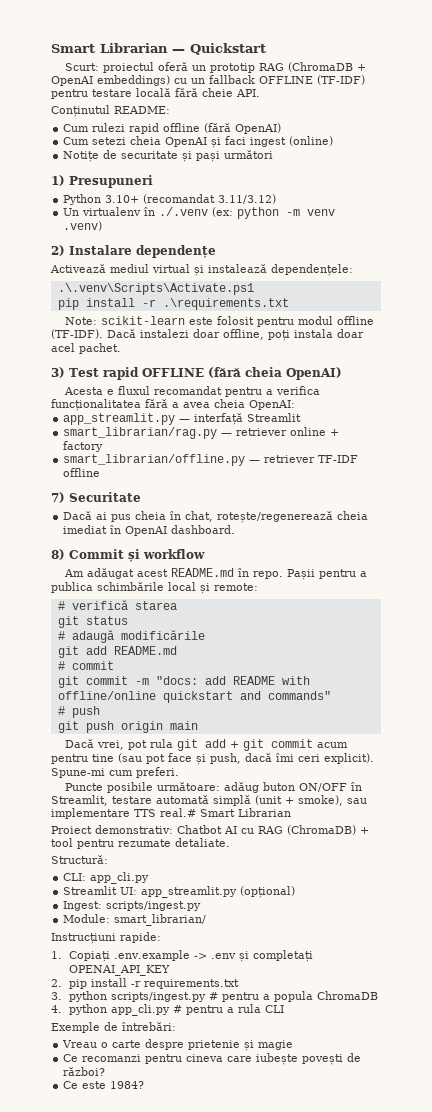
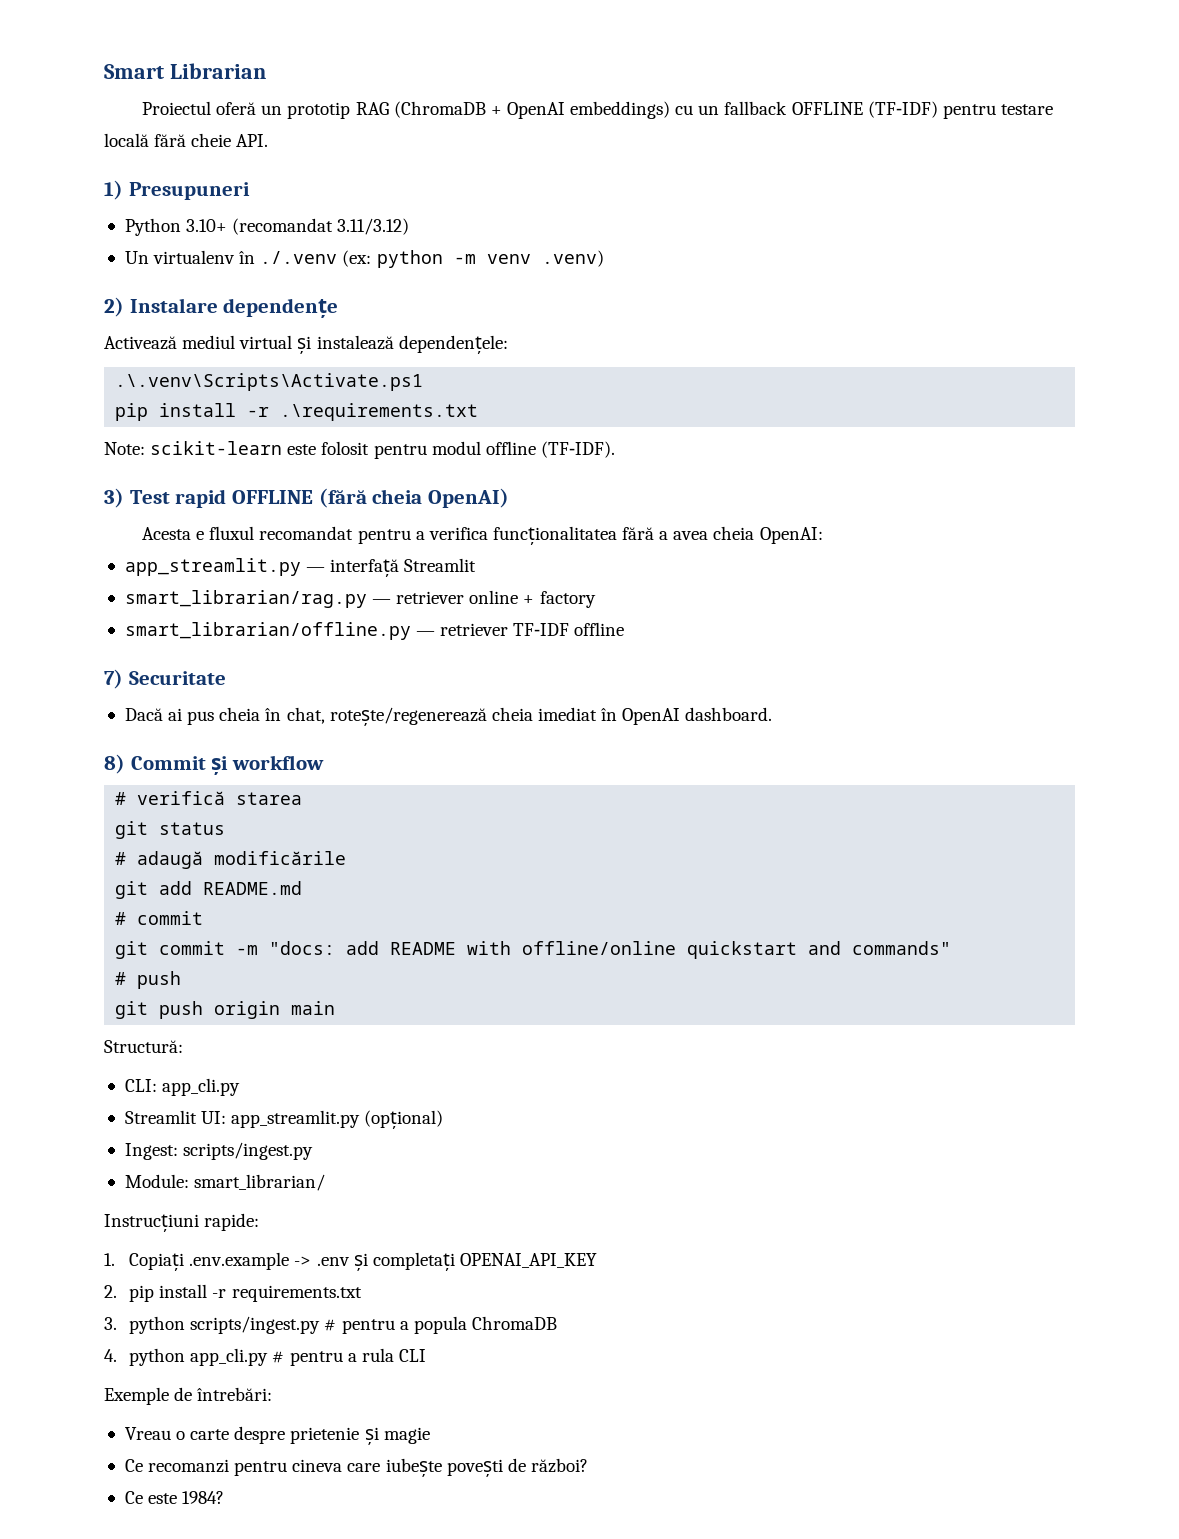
- Smart Librarian — Quickstart
- Scurt: proiectul oferă un prototip RAG (ChromaDB + OpenAI embeddings) cu un fallback OFFLINE (TF‑IDF) pentru testare locală fără cheie API.
+ Smart Librarian
+ Proiectul oferă un prototip RAG (ChromaDB + OpenAI embeddings) cu un fallback OFFLINE (TF‑IDF) pentru testare locală fără cheie API.
- Conținutul README:
- Cum rulezi rapid offline (fără OpenAI)
- Cum setezi cheia OpenAI și faci ingest (online)
- Notițe de securitate și pași următori
- Dacă instalezi doar offline, poți instala doar acel pachet.
- Am adăugat acest README.md în repo. Pașii pentru a publica schimbările local și remote:
- Dacă vrei, pot rula git add + git commit acum pentru tine (sau pot face și push, dacă îmi ceri explicit). Spune-mi cum preferi.
- Puncte posibile următoare: adăug buton ON/OFF în Streamlit, testare automată simplă (unit + smoke), sau implementare TTS real.# Smart Librarian
- Proiect demonstrativ: Chatbot AI cu RAG (ChromaDB) + tool pentru rezumate detaliate.

